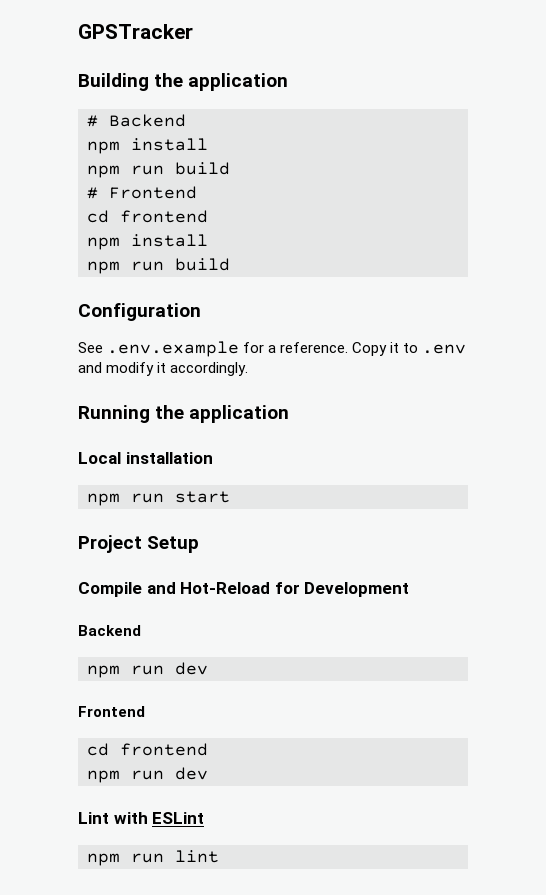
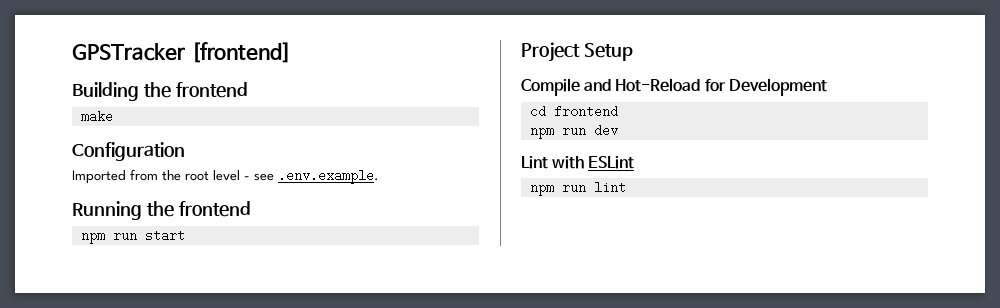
- GPSTracker
+ GPSTracker [frontend]
- Building the application
- # Backend
- npm install
- npm run build
- # Frontend
- cd frontend
- npm install
- npm run build
+ Building the frontend
+ make
  Configuration
- See .env.example for a reference. Copy it to .env and modify it accordingly.
+ Imported from the root level - see .env.example.
- Running the application
- Local installation
+ Running the frontend
  Compile and Hot-Reload for Development
- Backend
- npm run dev
- Frontend

